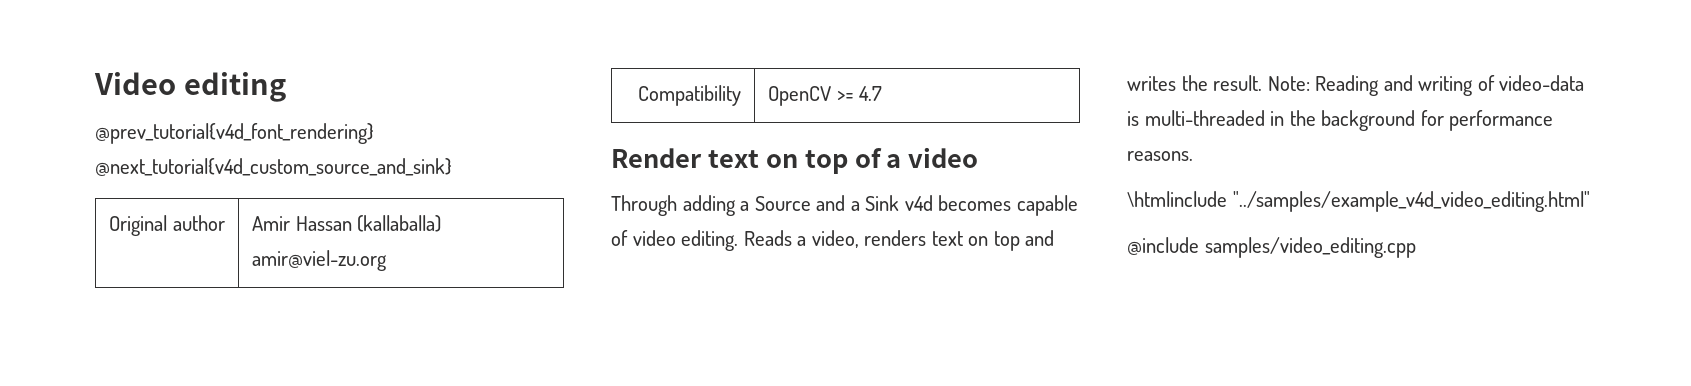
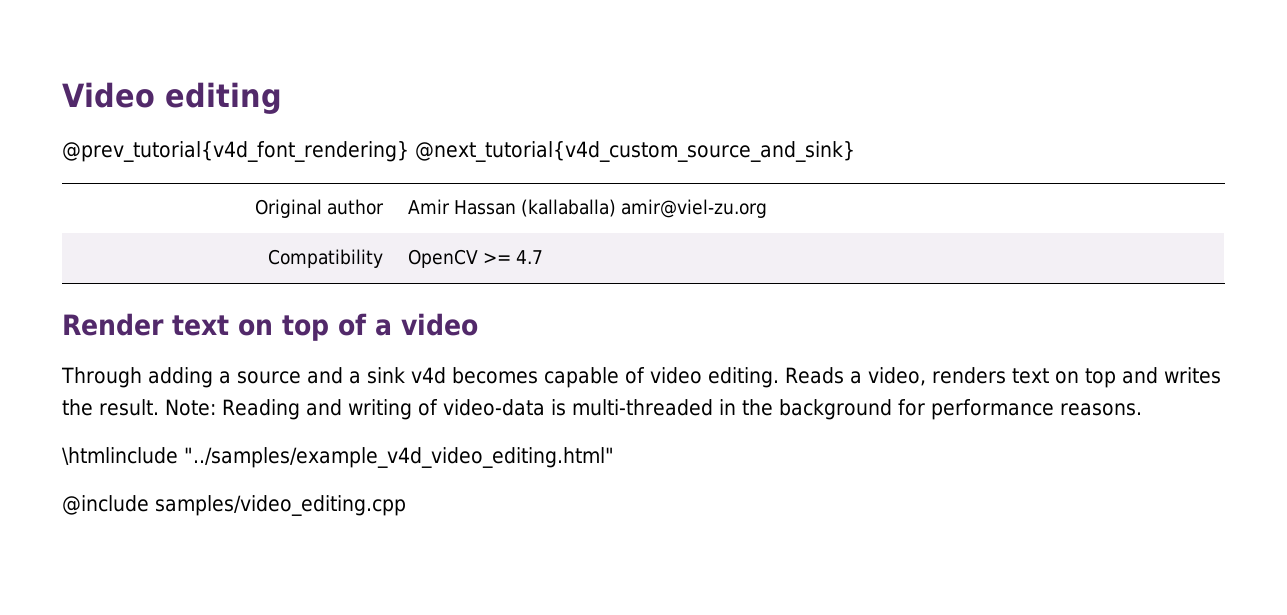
- Through adding a Source and a Sink v4d becomes capable of video editing.
+ Through adding a source and a sink v4d becomes capable of video editing.

